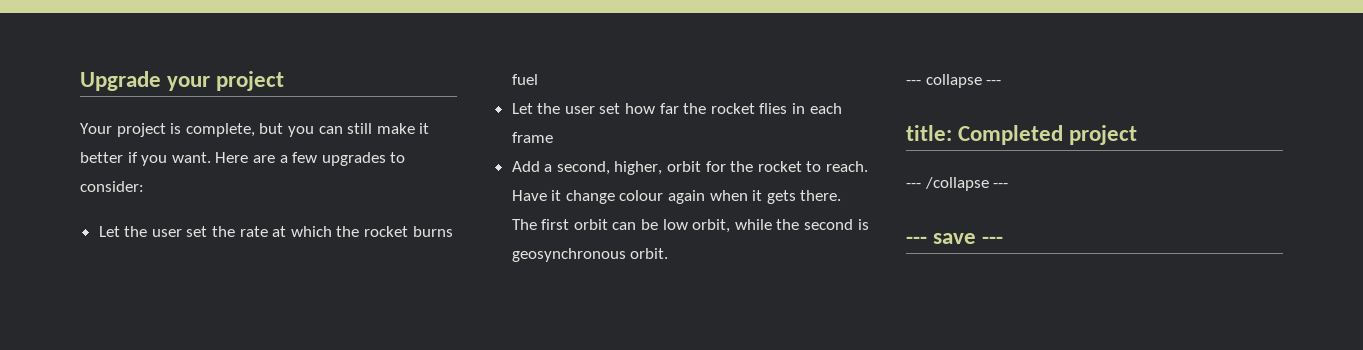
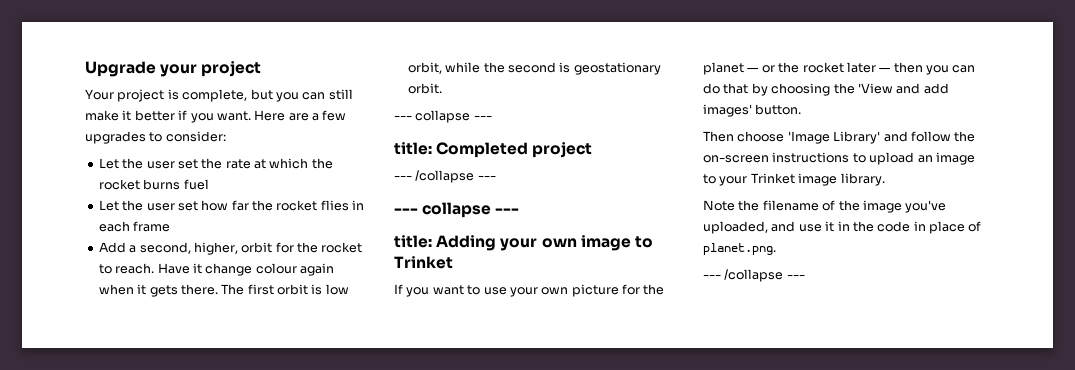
- The first orbit can be low orbit, while the second is geosynchronous orbit.
+ The first orbit is low orbit, while the second is geostationary orbit.
  title: Completed project
  --- /collapse ---
- --- save ---
+ --- collapse ---
+ title: Adding your own image to Trinket
+ If you want to use your own picture for the planet — or the rocket later — then you can do that by choosing the 'View and add images' button.
+ Then choose 'Image Library' and follow the on-screen instructions to upload an image to your Trinket image library.
+ Note the filename of the image you've uploaded, and use it in the code in place of planet.png.
+ --- /collapse ---

